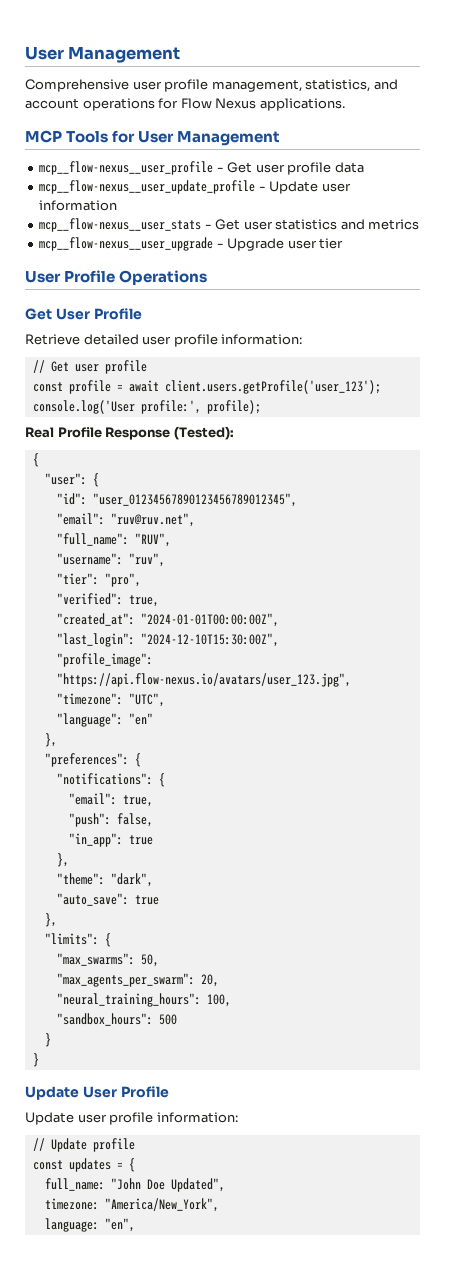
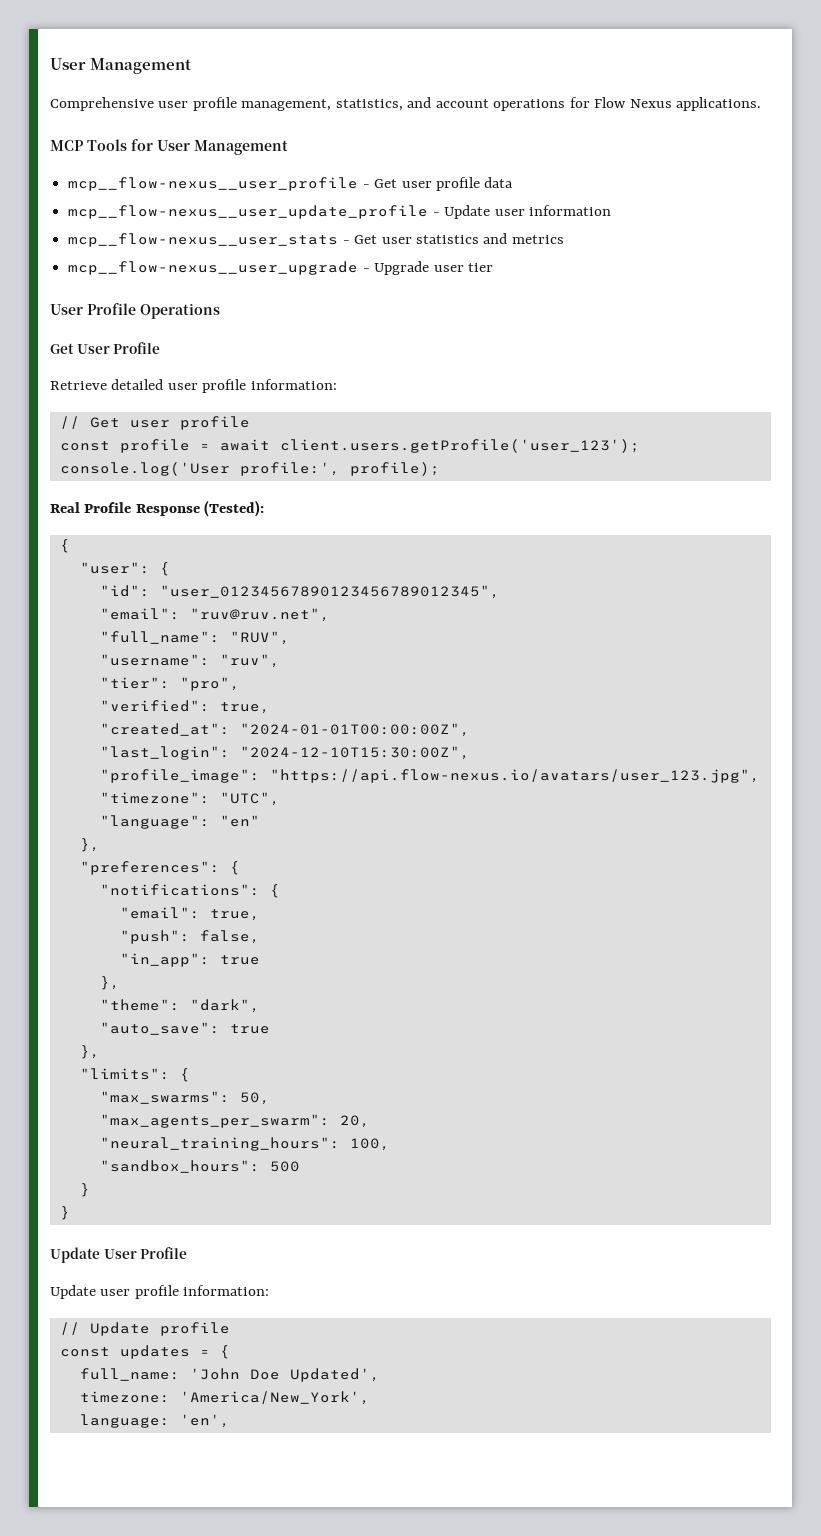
- full_name: "John Doe Updated",
+ full_name: 'John Doe Updated',
- timezone: "America/New_York",
+ timezone: 'America/New_York',
- language: "en",
+ language: 'en',

